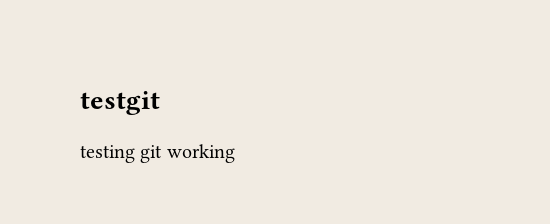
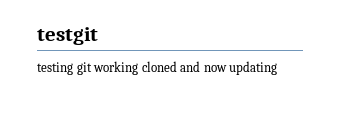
- testing git working
+ testing git working cloned and now updating

